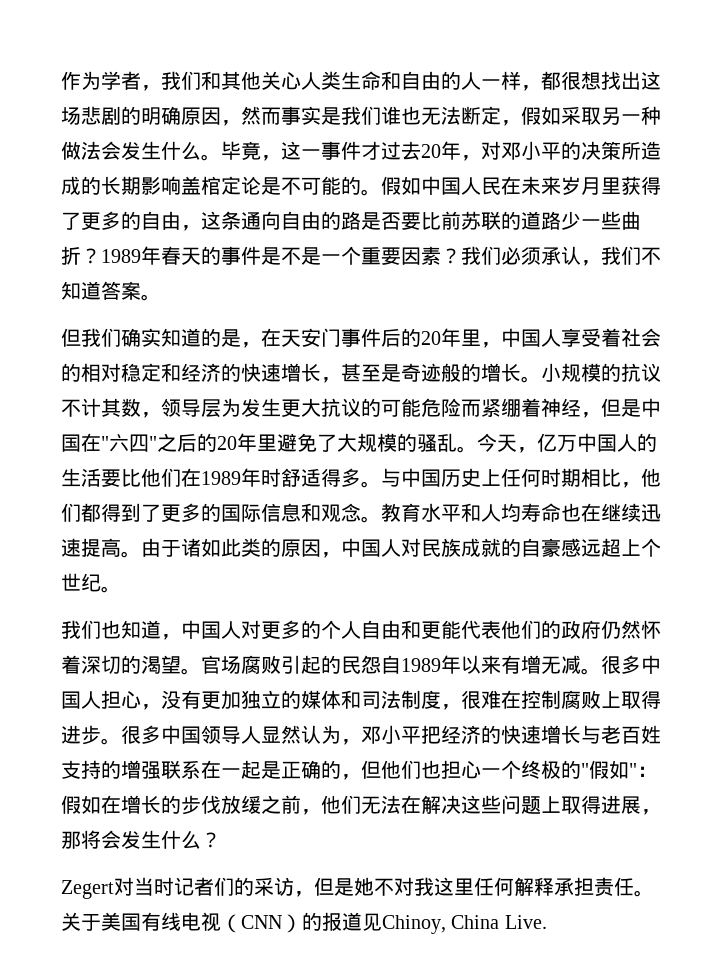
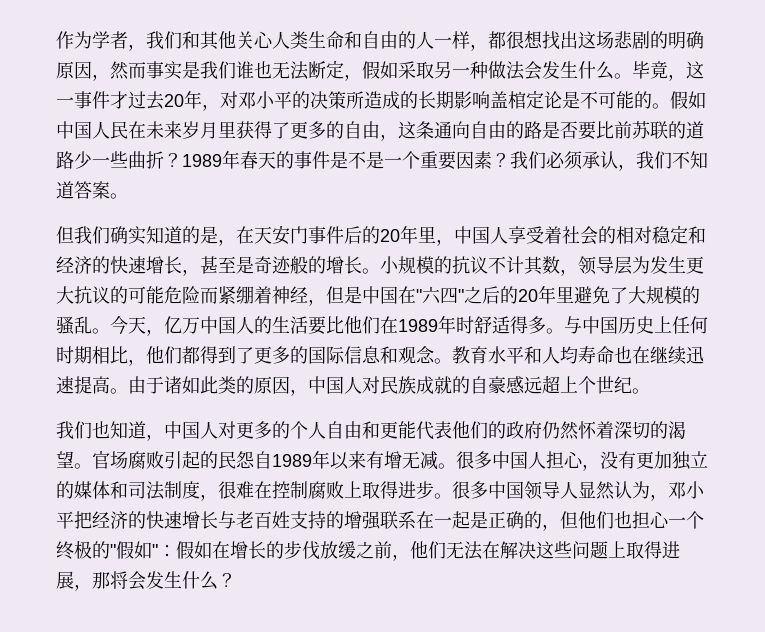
- Zegert对当时记者们的采访，但是她不对我这里任何解释承担责任。关于美国有线电视（CNN）的报道见Chinoy, China Live.

